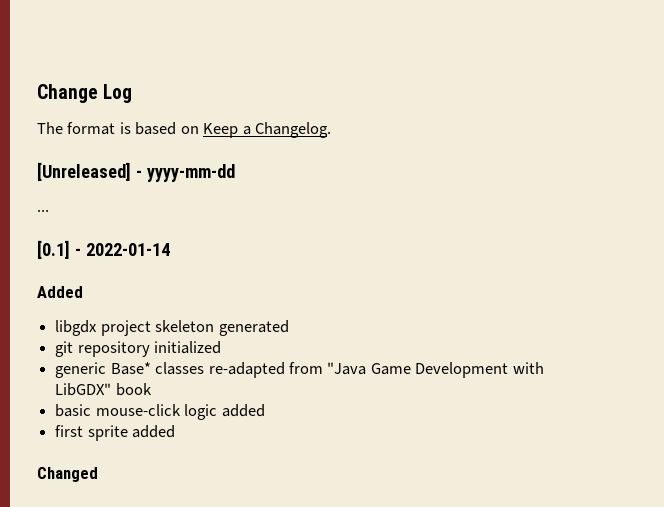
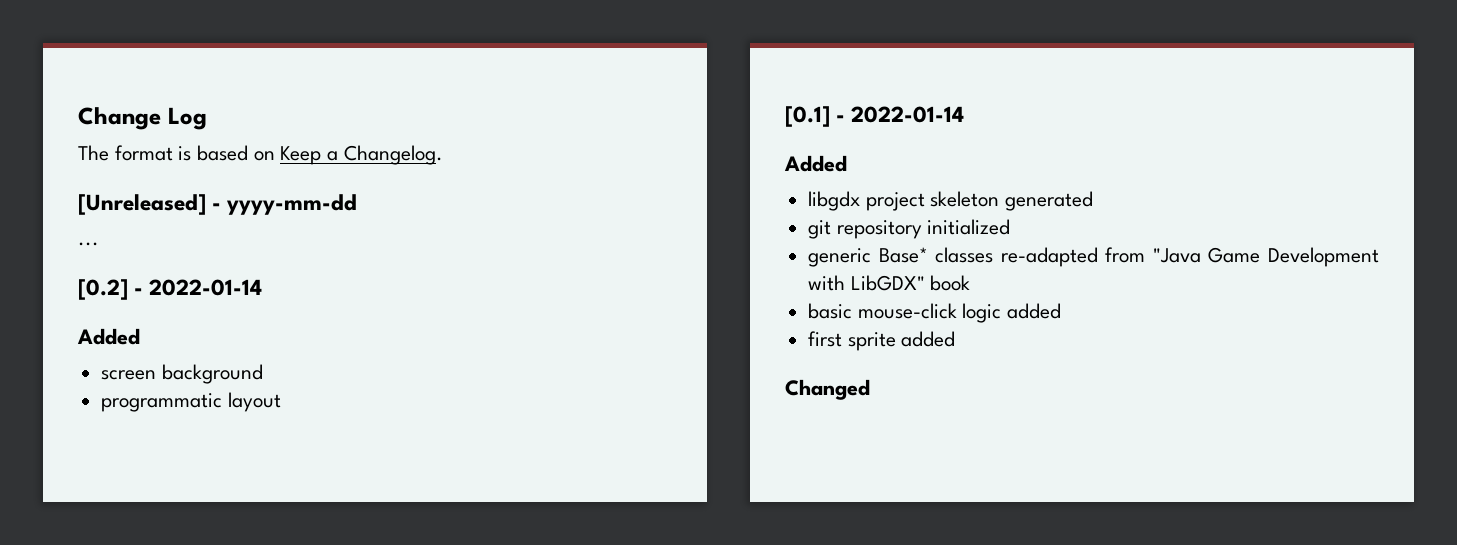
+ [0.2] - 2022-01-14
+ Added
+ screen background
+ programmatic layout

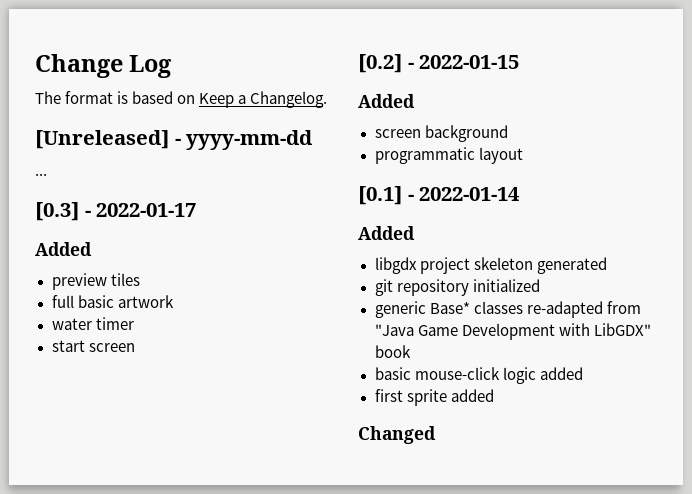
+ [0.3] - 2022-01-17
+ Added
+ preview tiles
+ full basic artwork
+ water timer
+ start screen
- [0.2] - 2022-01-14
+ [0.2] - 2022-01-15

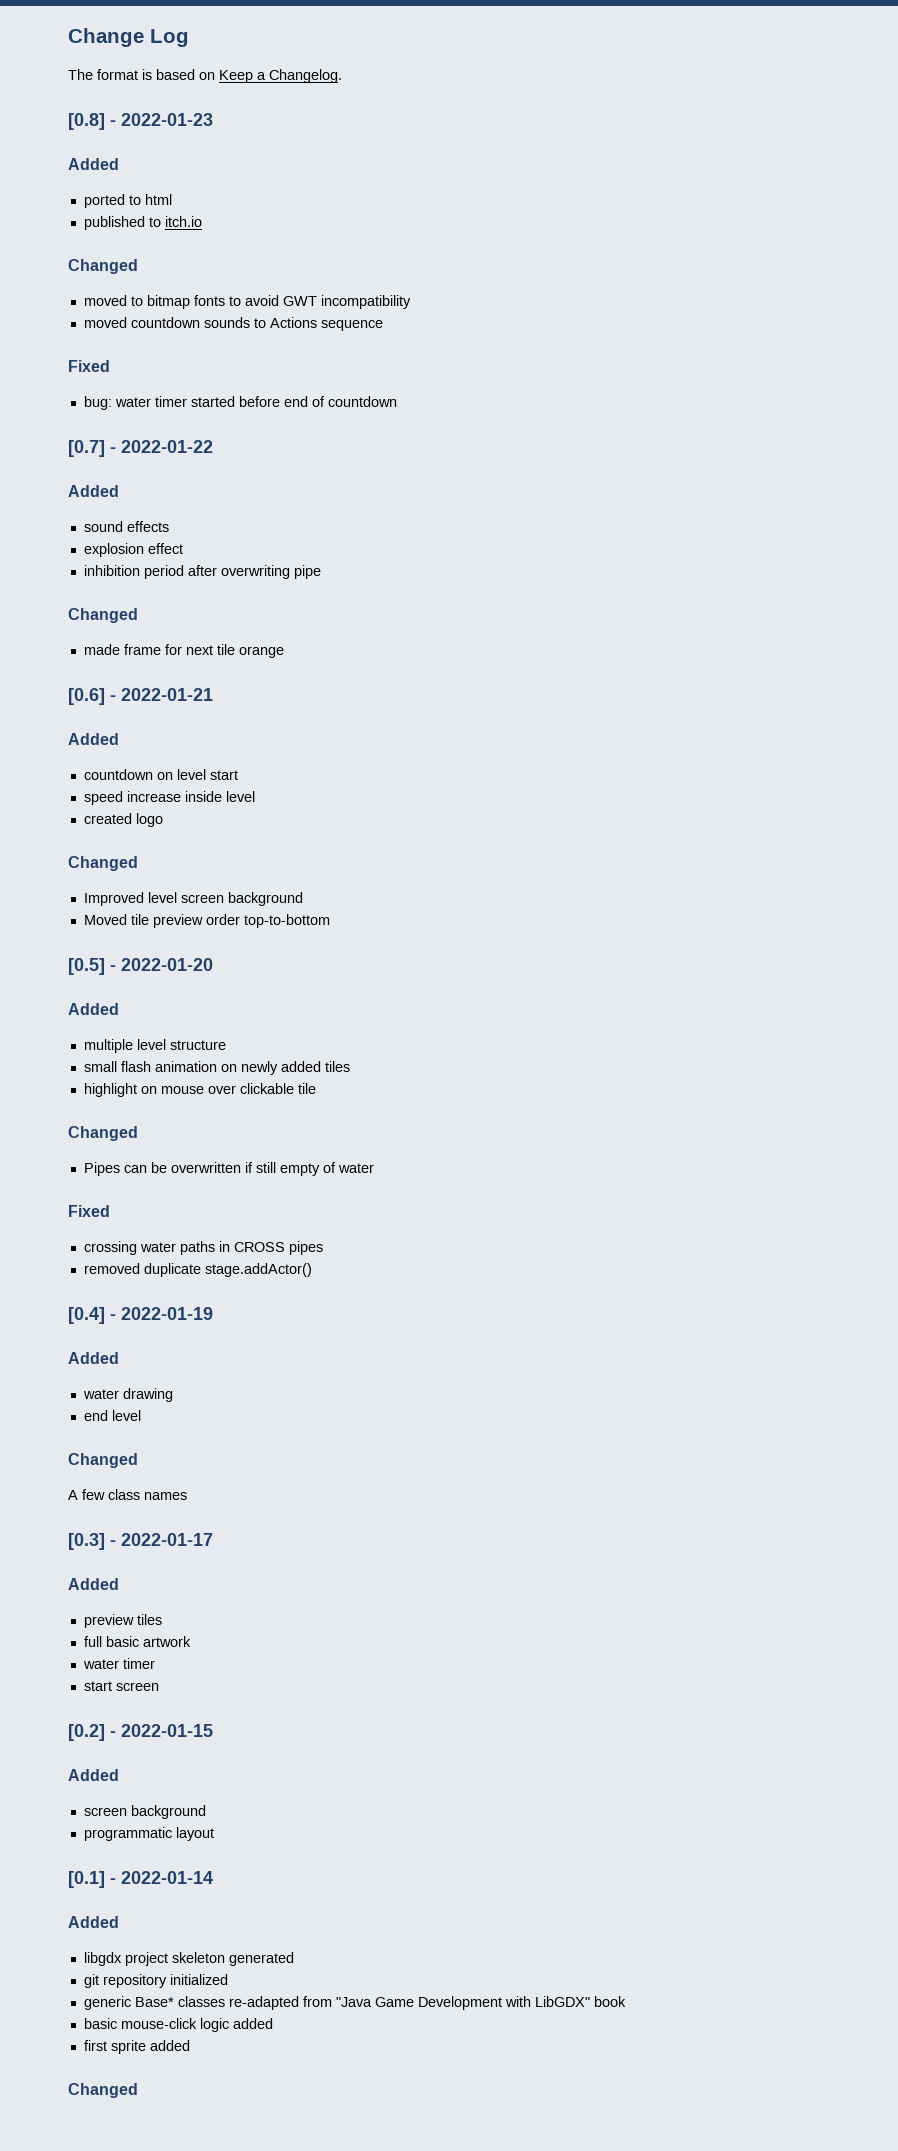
- [Unreleased] - yyyy-mm-dd
- ...
+ [0.8] - 2022-01-23
+ Added
+ ported to html
+ published to itch.io
+ Changed
+ moved to bitmap fonts to avoid GWT incompatibility
+ moved countdown sounds to Actions sequence
+ Fixed
+ bug: water timer started before end of countdown
+ [0.7] - 2022-01-22
+ Added
+ sound effects
+ explosion effect
+ inhibition period after overwriting pipe
+ Changed
+ made frame for next tile orange
+ [0.6] - 2022-01-21
+ Added
+ countdown on level start
+ speed increase inside level
+ created logo
+ Changed
+ Improved level screen background
+ Moved tile preview order top-to-bottom
+ [0.5] - 2022-01-20
+ Added
+ multiple level structure
+ small flash animation on newly added tiles
+ highlight on mouse over clickable tile
+ Changed
+ Pipes can be overwritten if still empty of water
+ Fixed
+ crossing water paths in CROSS pipes
+ removed duplicate stage.addActor()
+ [0.4] - 2022-01-19
+ Added
+ water drawing
+ end level
+ Changed
+ A few class names

